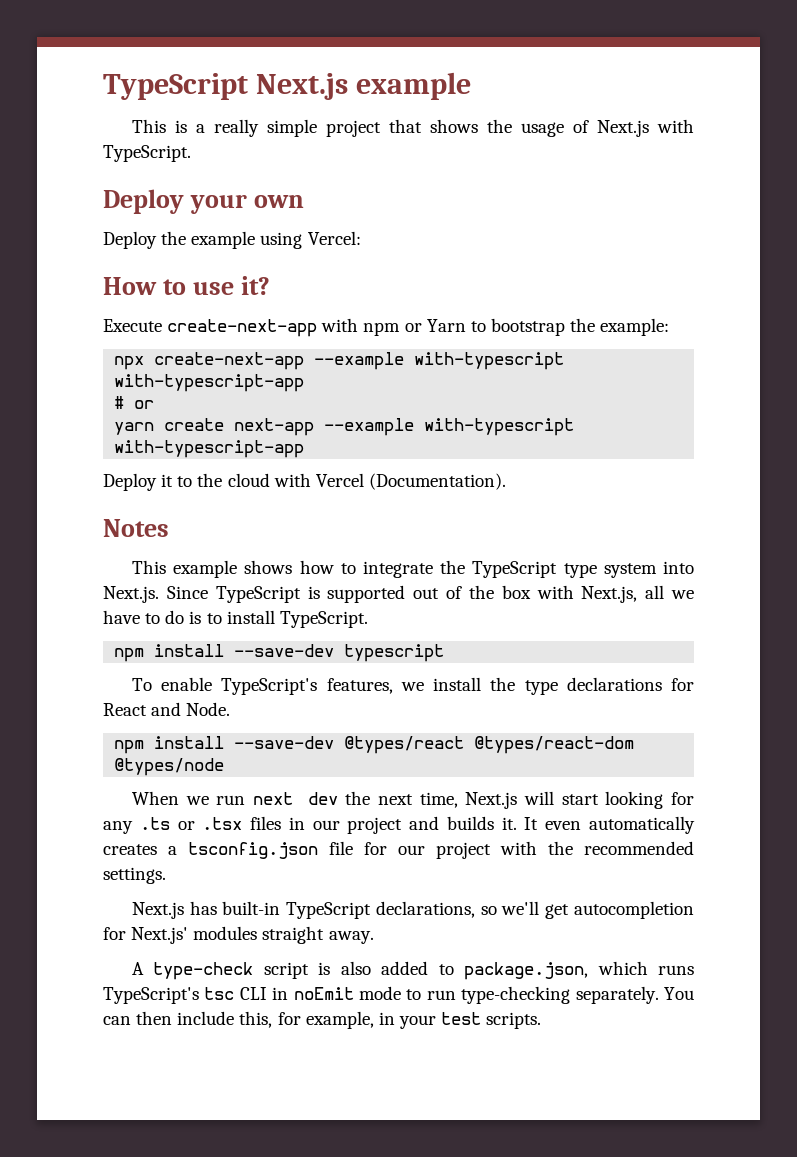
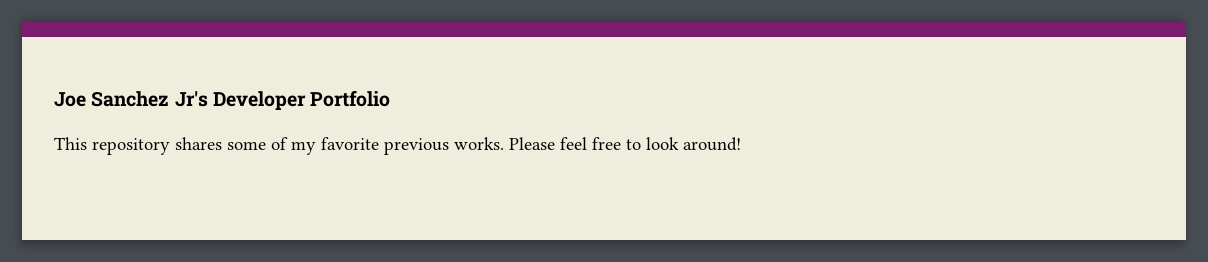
- TypeScript Next.js example
- This is a really simple project that shows the usage of Next.js with TypeScript.
- Deploy your own
- Deploy the example using Vercel:
- How to use it?
- Execute create-next-app with npm or Yarn to bootstrap the example:
- npx create-next-app --example with-typescript with-typescript-app
- # or
- yarn create next-app --example with-typescript with-typescript-app
- Deploy it to the cloud with Vercel (Documentation).
- Notes
- This example shows how to integrate the TypeScript type system into Next.js. Since TypeScript is supported out of the box with Next.js, all we have to do is to install TypeScript.
- npm install --save-dev typescript
- To enable TypeScript's features, we install the type declarations for React and Node.
- npm install --save-dev @types/react @types/react-dom @types/node
- When we run next dev the next time, Next.js will start looking for any .ts or .tsx files in our project and builds it. It even automatically creates a tsconfig.json file for our project with the recommended settings.
- Next.js has built-in TypeScript declarations, so we'll get autocompletion for Next.js' modules straight away.
- A type-check script is also added to package.json, which runs TypeScript's tsc CLI in noEmit mode to run type-checking separately. You can then include this, for example, in your test scripts.
+ Joe Sanchez Jr's Developer Portfolio
+ This repository shares some of my favorite previous works. Please feel free to look around!

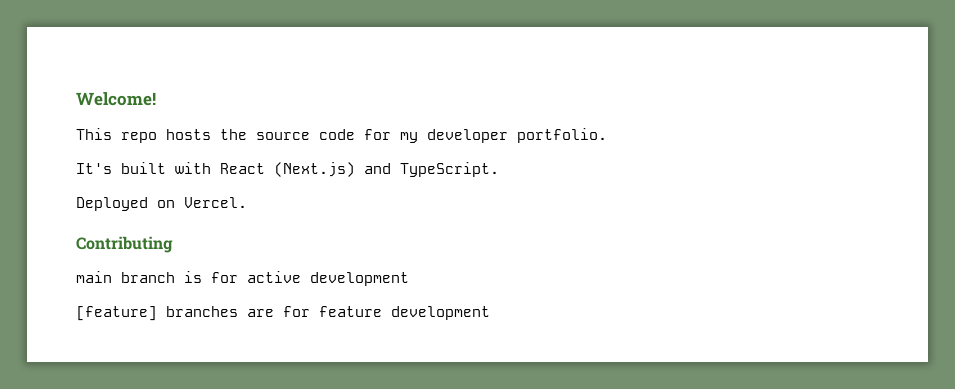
- Joe Sanchez Jr's Developer Portfolio
- This repository shares some of my favorite previous works. Please feel free to look around!
+ Welcome!
+ This repo hosts the source code for my developer portfolio.
+ It's built with React (Next.js) and TypeScript.
+ Deployed on Vercel.
+ Contributing
+ main branch is for active development
+ [feature] branches are for feature development

